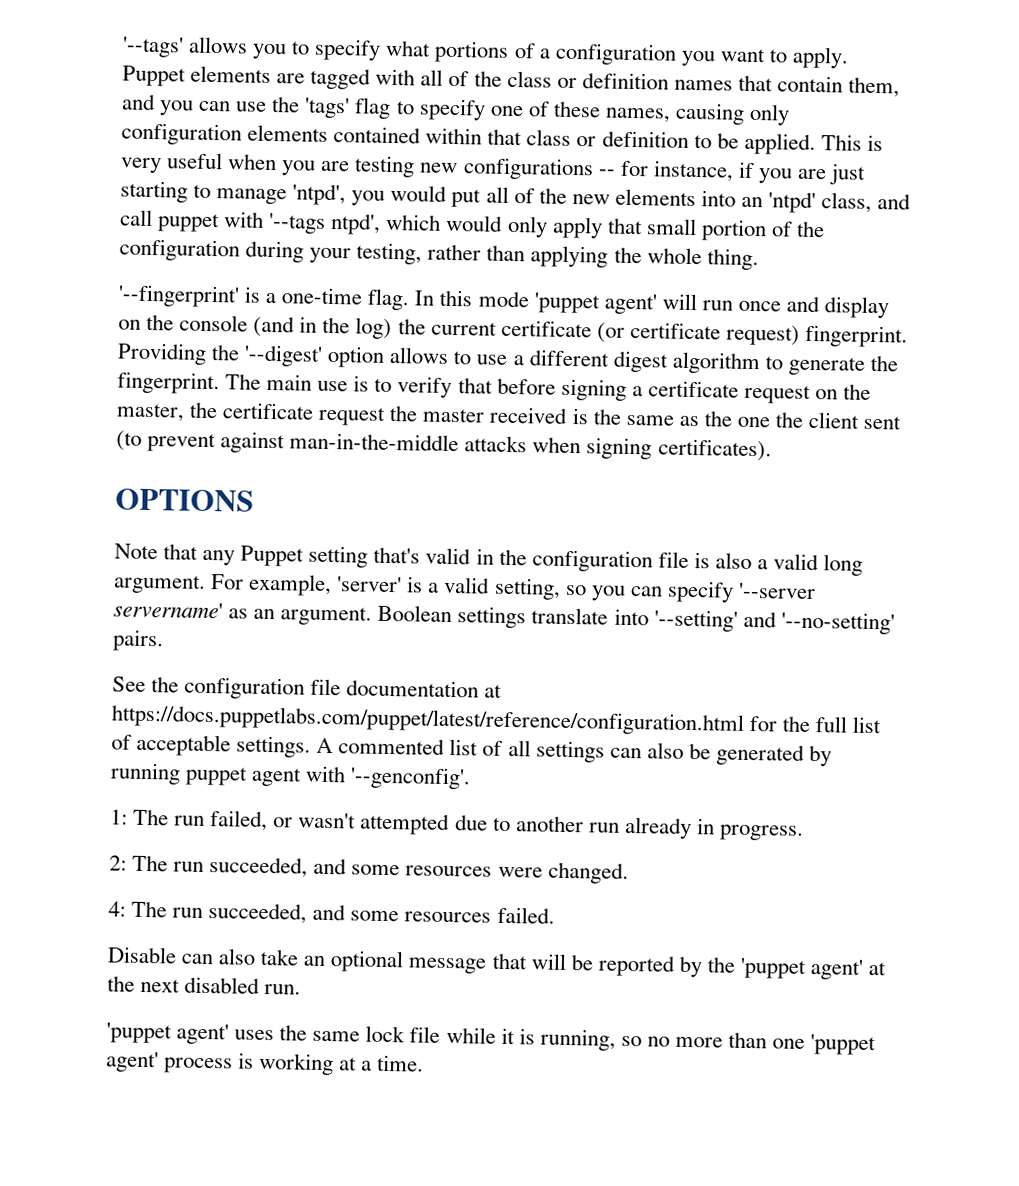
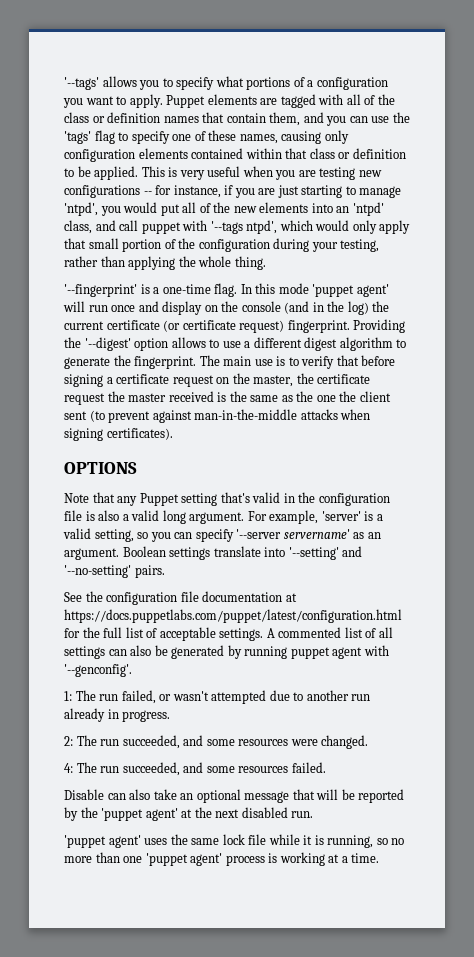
- See the configuration file documentation at https://docs.puppetlabs.com/puppet/latest/reference/configuration.html for the full list of acceptable settings.
+ See the configuration file documentation at https://docs.puppetlabs.com/puppet/latest/configuration.html for the full list of acceptable settings.

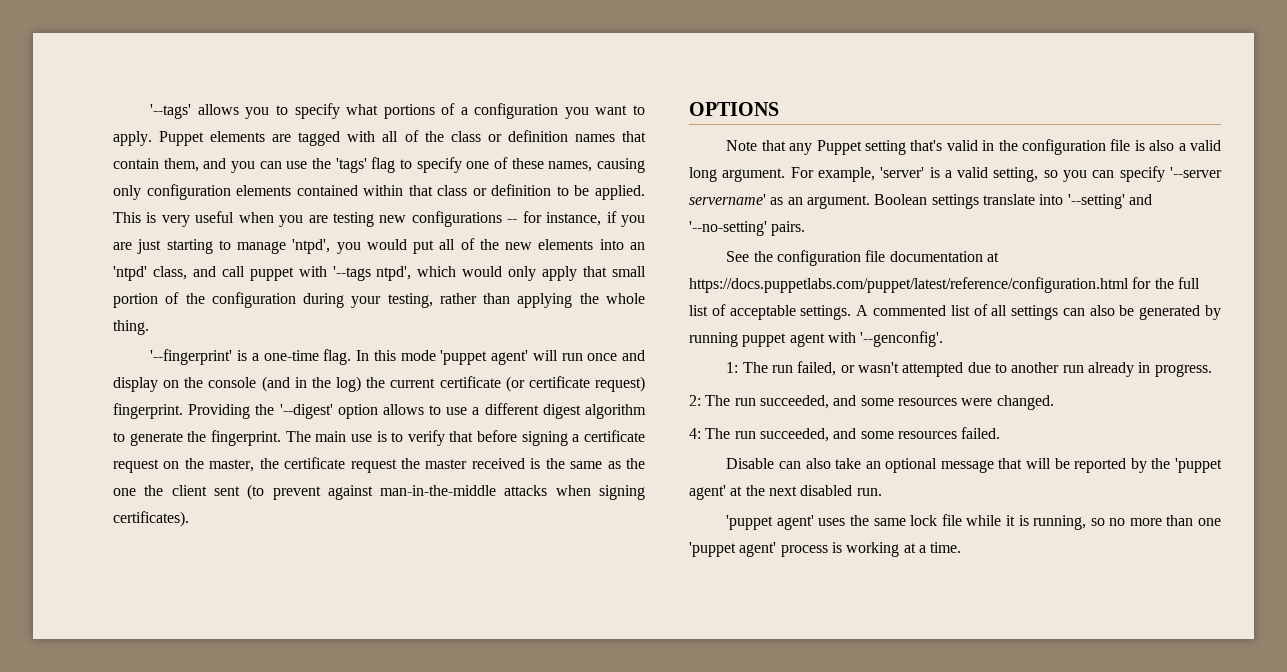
- See the configuration file documentation at https://docs.puppetlabs.com/puppet/latest/configuration.html for the full list of acceptable settings.
+ See the configuration file documentation at https://docs.puppetlabs.com/puppet/latest/reference/configuration.html for the full list of acceptable settings.

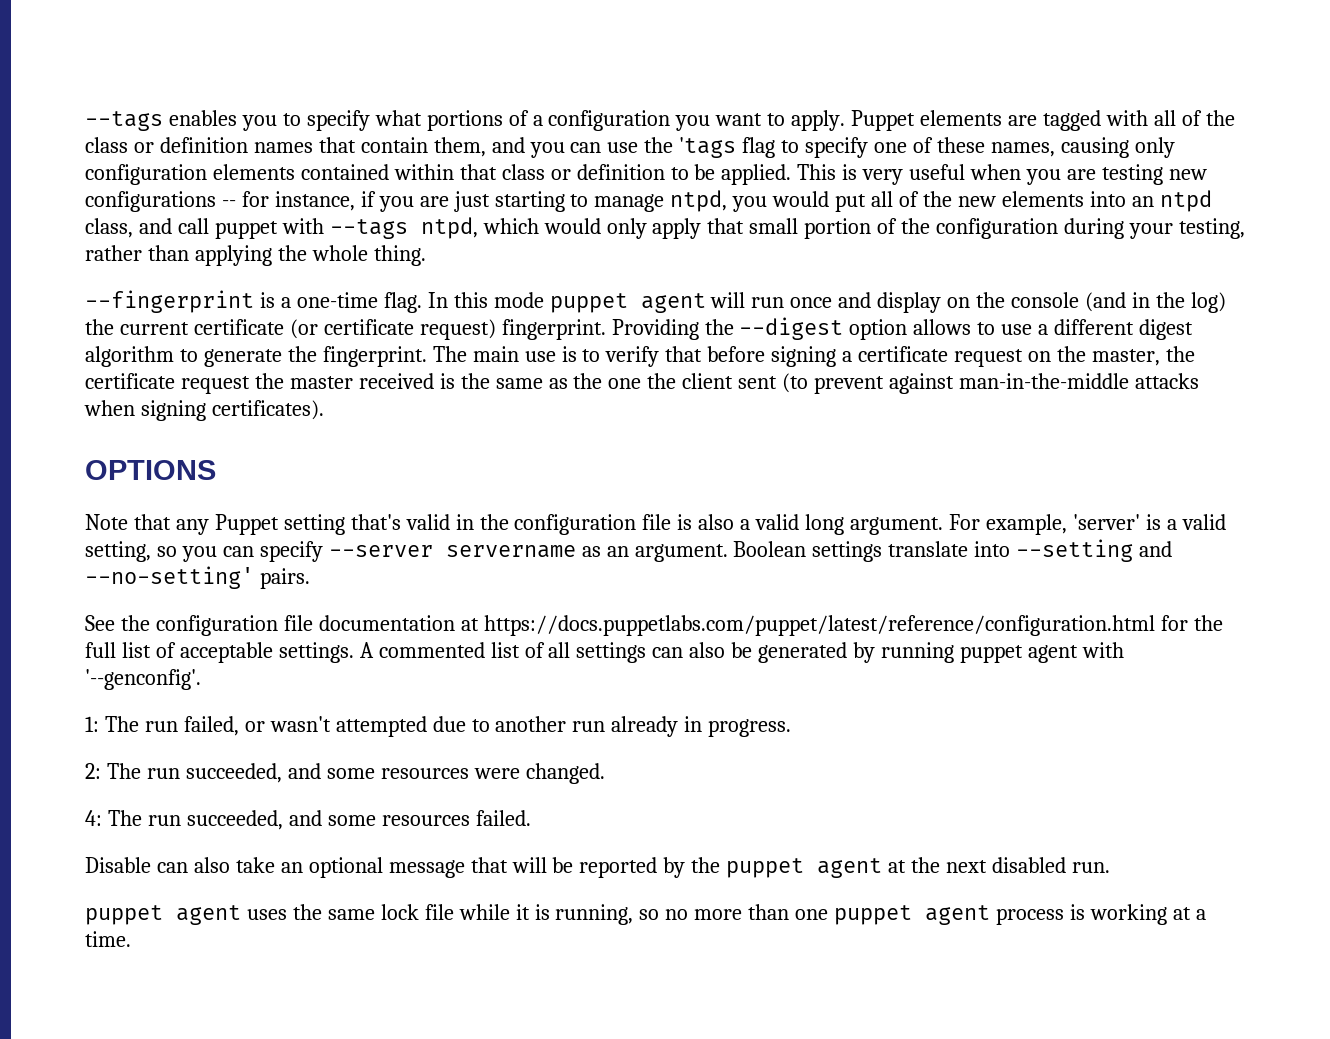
- '--tags' allows you to specify what portions of a configuration you want to apply.
+ --tags enables you to specify what portions of a configuration you want to apply.
- Puppet elements are tagged with all of the class or definition names that contain them, and you can use the 'tags' flag to specify one of these names, causing only configuration elements contained within that class or definition to be applied.
+ Puppet elements are tagged with all of the class or definition names that contain them, and you can use the 'tags flag to specify one of these names, causing only configuration elements contained within that class or definition to be applied.
- This is very useful when you are testing new configurations -- for instance, if you are just starting to manage 'ntpd', you would put all of the new elements into an 'ntpd' class, and call puppet with '--tags ntpd', which would only apply that small portion of the configuration during your testing, rather than applying the whole thing.
+ This is very useful when you are testing new configurations -- for instance, if you are just starting to manage ntpd, you would put all of the new elements into an ntpd class, and call puppet with --tags ntpd, which would only apply that small portion of the configuration during your testing, rather than applying the whole thing.
- '--fingerprint' is a one-time flag.
+ --fingerprint is a one-time flag.
- In this mode 'puppet agent' will run once and display on the console (and in the log) the current certificate (or certificate request) fingerprint.
+ In this mode puppet agent will run once and display on the console (and in the log) the current certificate (or certificate request) fingerprint.
- Providing the '--digest' option allows to use a different digest algorithm to generate the fingerprint.
+ Providing the --digest option allows to use a different digest algorithm to generate the fingerprint.
- For example, 'server' is a valid setting, so you can specify '--server servername' as an argument.
+ For example, 'server' is a valid setting, so you can specify --server servername as an argument.
- Boolean settings translate into '--setting' and '--no-setting' pairs.
+ Boolean settings translate into --setting and --no-setting' pairs.
- Disable can also take an optional message that will be reported by the 'puppet agent' at the next disabled run.
+ Disable can also take an optional message that will be reported by the puppet agent at the next disabled run.
- 'puppet agent' uses the same lock file while it is running, so no more than one 'puppet agent' process is working at a time.
+ puppet agent uses the same lock file while it is running, so no more than one puppet agent process is working at a time.

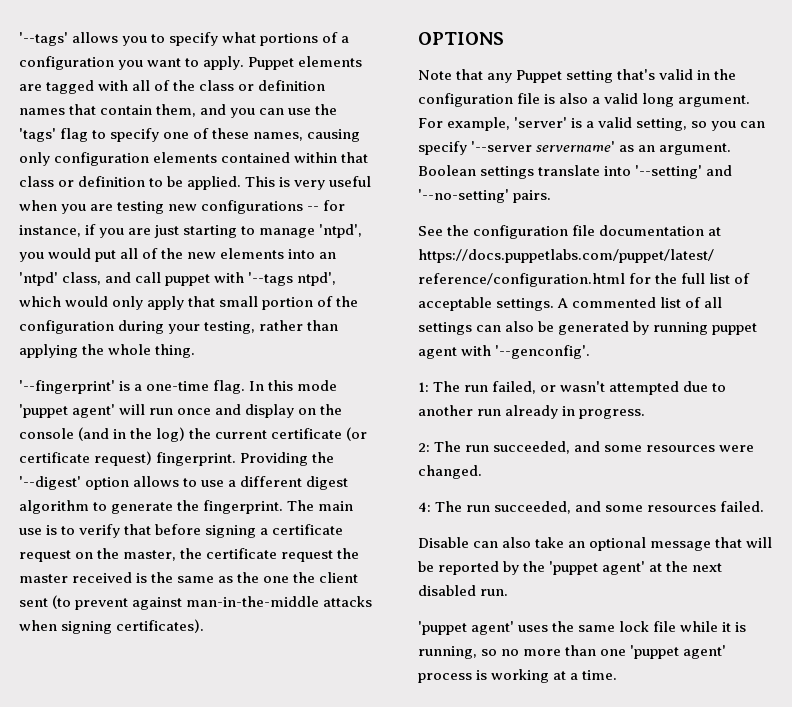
- --tags enables you to specify what portions of a configuration you want to apply.
+ '--tags' allows you to specify what portions of a configuration you want to apply.
- Puppet elements are tagged with all of the class or definition names that contain them, and you can use the 'tags flag to specify one of these names, causing only configuration elements contained within that class or definition to be applied.
+ Puppet elements are tagged with all of the class or definition names that contain them, and you can use the 'tags' flag to specify one of these names, causing only configuration elements contained within that class or definition to be applied.
- This is very useful when you are testing new configurations -- for instance, if you are just starting to manage ntpd, you would put all of the new elements into an ntpd class, and call puppet with --tags ntpd, which would only apply that small portion of the configuration during your testing, rather than applying the whole thing.
+ This is very useful when you are testing new configurations -- for instance, if you are just starting to manage 'ntpd', you would put all of the new elements into an 'ntpd' class, and call puppet with '--tags ntpd', which would only apply that small portion of the configuration during your testing, rather than applying the whole thing.
- --fingerprint is a one-time flag.
+ '--fingerprint' is a one-time flag.
- In this mode puppet agent will run once and display on the console (and in the log) the current certificate (or certificate request) fingerprint.
+ In this mode 'puppet agent' will run once and display on the console (and in the log) the current certificate (or certificate request) fingerprint.
- Providing the --digest option allows to use a different digest algorithm to generate the fingerprint.
+ Providing the '--digest' option allows to use a different digest algorithm to generate the fingerprint.
- For example, 'server' is a valid setting, so you can specify --server servername as an argument.
+ For example, 'server' is a valid setting, so you can specify '--server servername' as an argument.
- Boolean settings translate into --setting and --no-setting' pairs.
+ Boolean settings translate into '--setting' and '--no-setting' pairs.
- Disable can also take an optional message that will be reported by the puppet agent at the next disabled run.
+ Disable can also take an optional message that will be reported by the 'puppet agent' at the next disabled run.
- puppet agent uses the same lock file while it is running, so no more than one puppet agent process is working at a time.
+ 'puppet agent' uses the same lock file while it is running, so no more than one 'puppet agent' process is working at a time.

